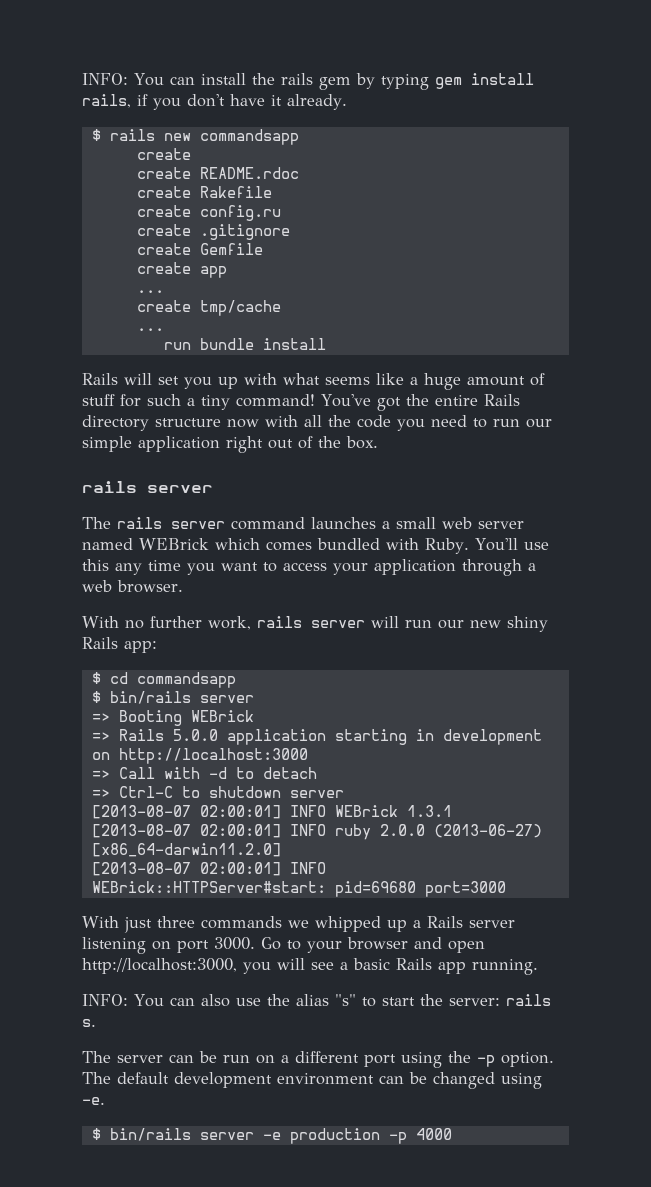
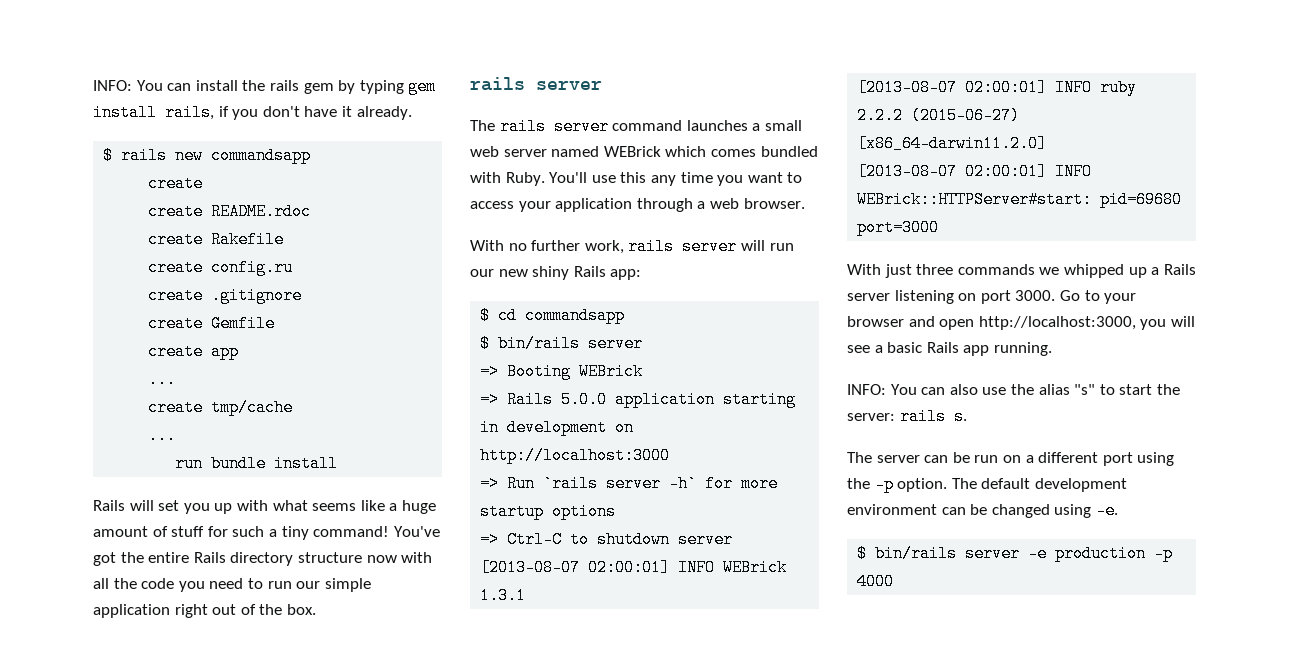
- => Call with -d to detach
+ => Run `rails server -h` for more startup options
- [2013-08-07 02:00:01] INFO ruby 2.0.0 (2013-06-27) [x86_64-darwin11.2.0]
+ [2013-08-07 02:00:01] INFO ruby 2.2.2 (2015-06-27) [x86_64-darwin11.2.0]

